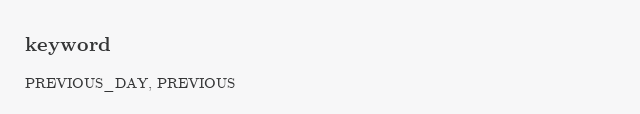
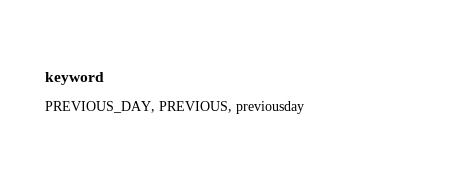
- PREVIOUS_DAY, PREVIOUS
+ PREVIOUS_DAY, PREVIOUS, previousday

